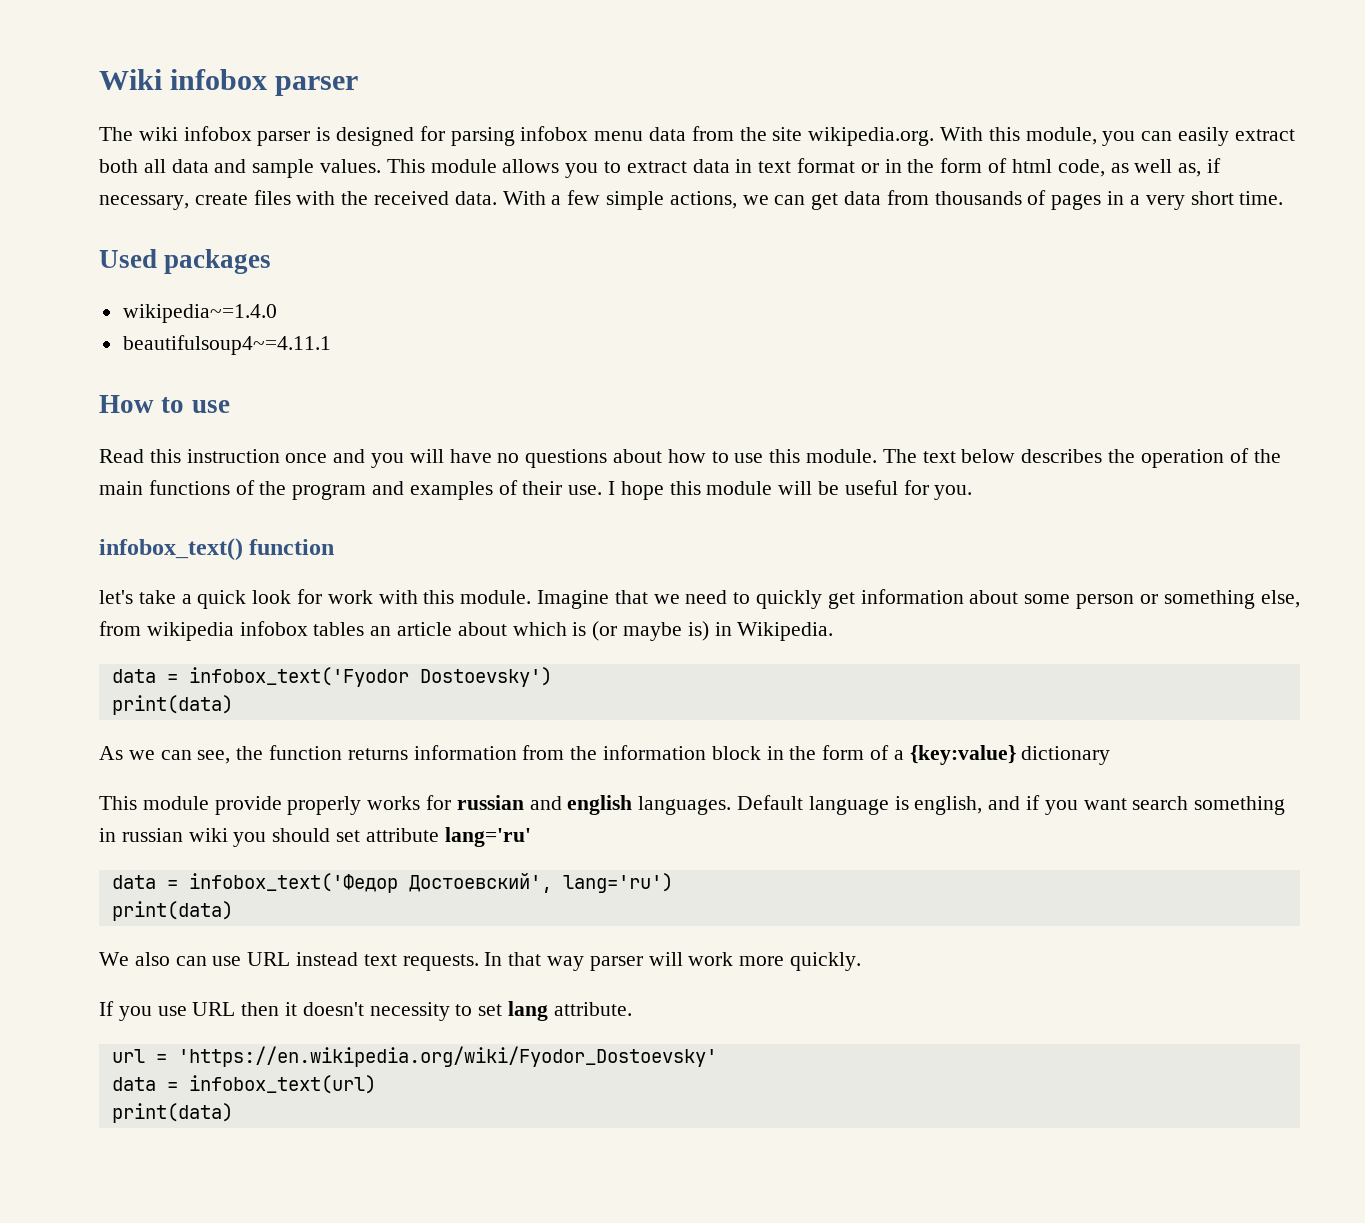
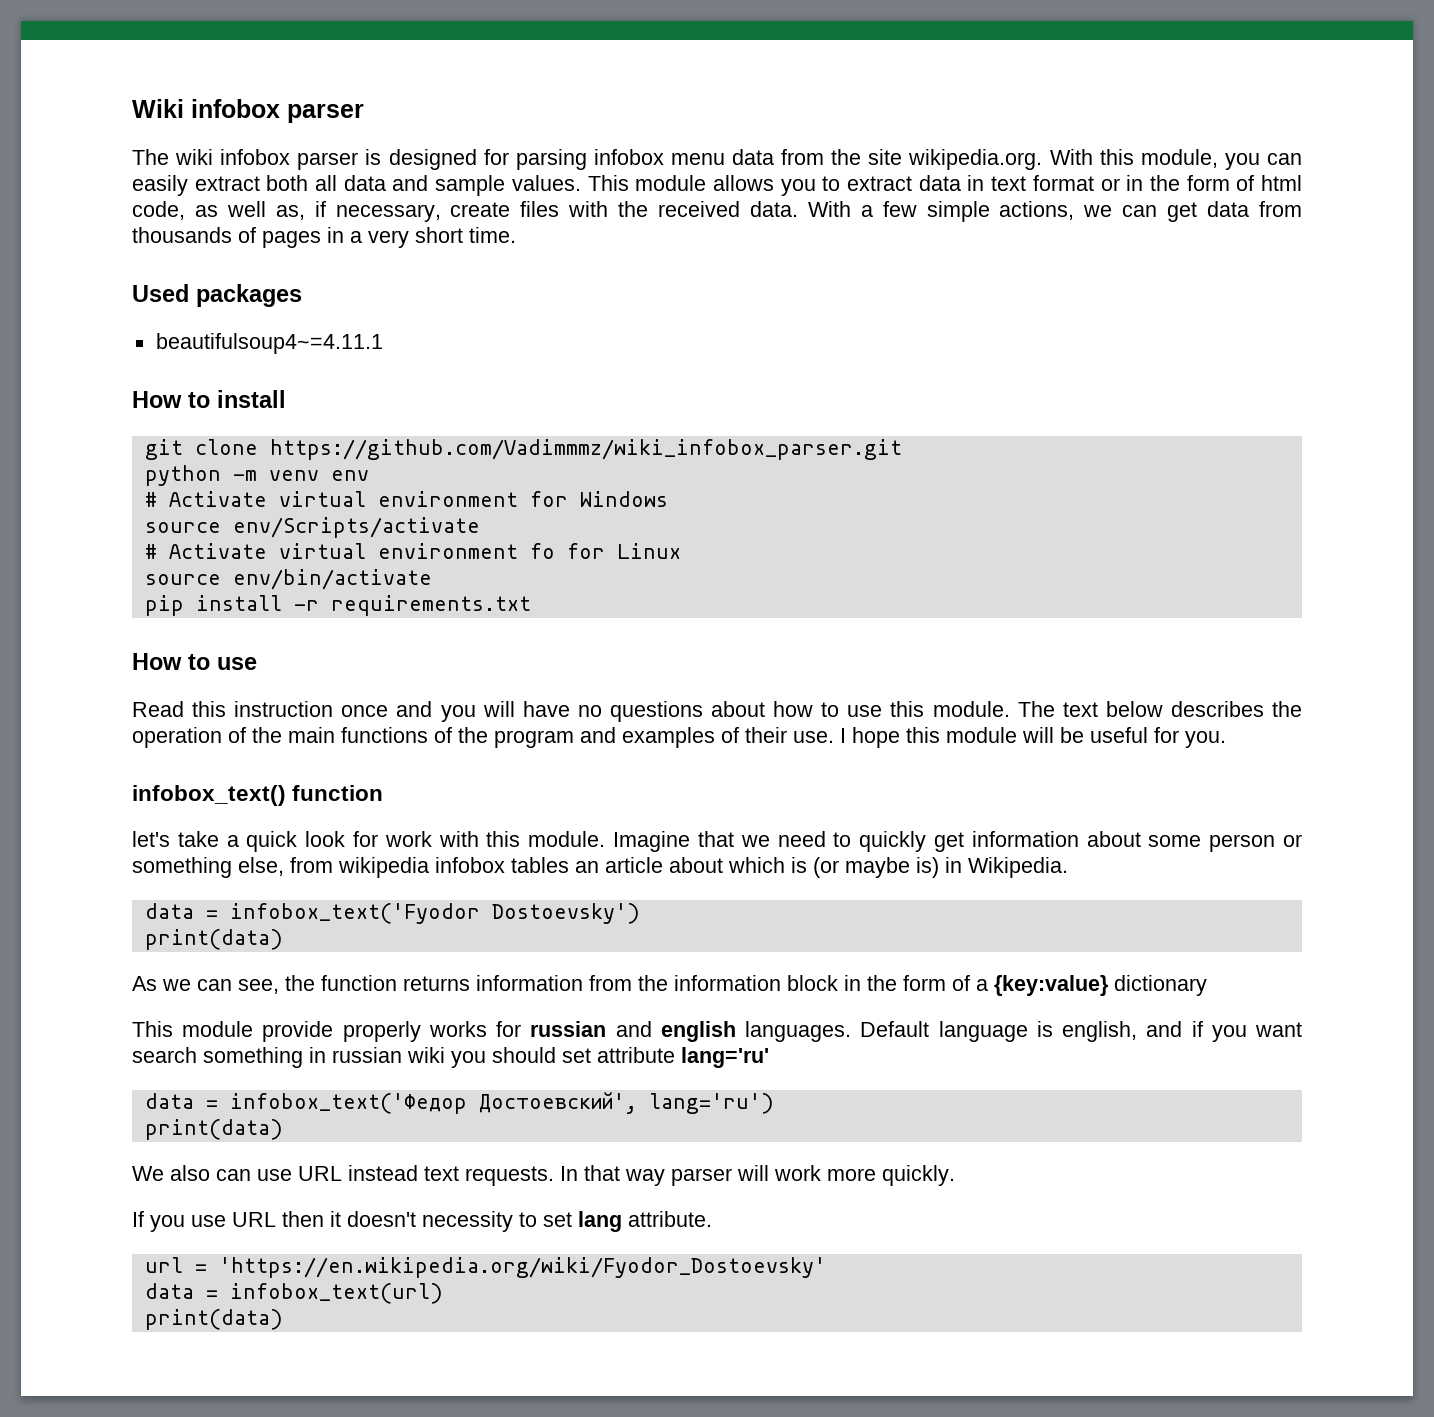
- wikipedia~=1.4.0
  beautifulsoup4~=4.11.1
+ How to install
+ git clone https://github.com/Vadimmmz/wiki_infobox_parser.git
+ python -m venv env
+ # Activate virtual environment for Windows
+ source env/Scripts/activate
+ # Activate virtual environment fo for Linux
+ source env/bin/activate
+ pip install -r requirements.txt

